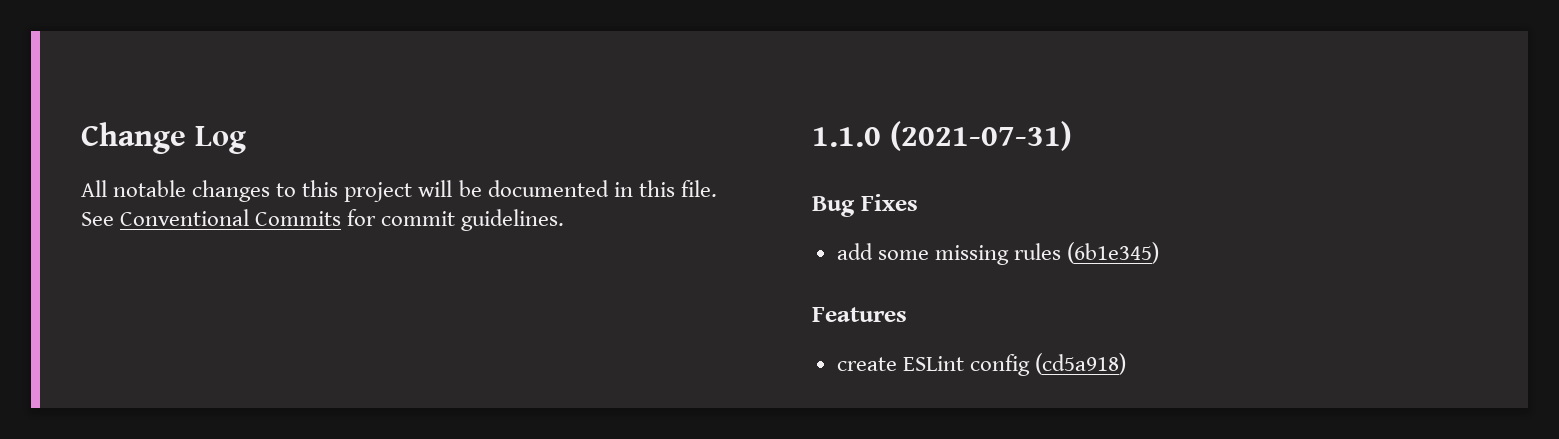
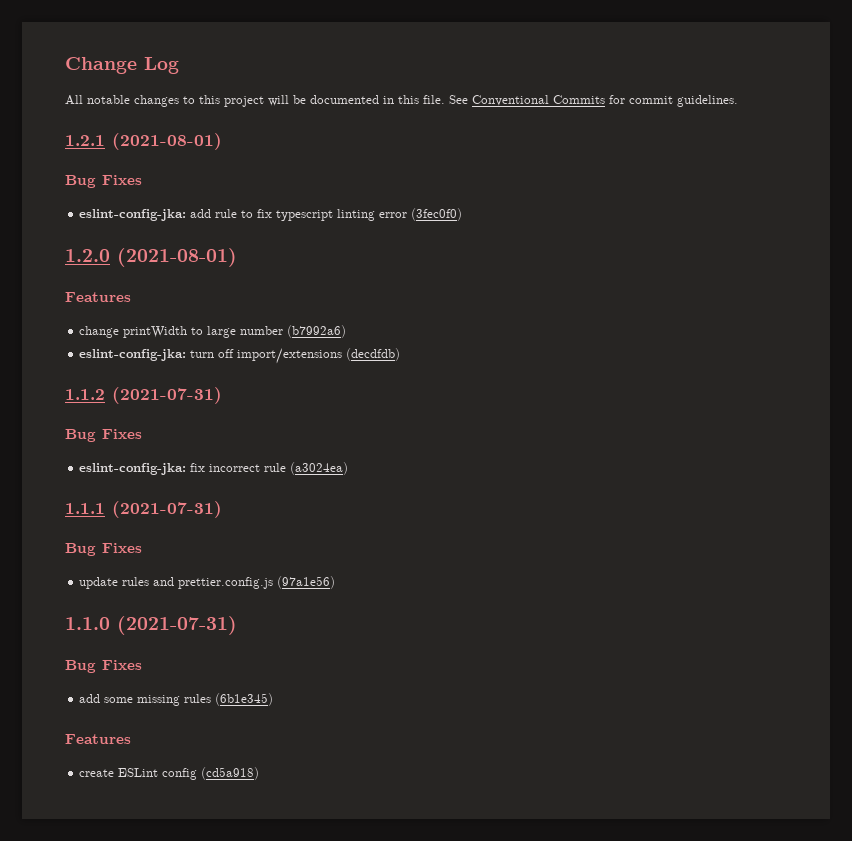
+ 1.2.1 (2021-08-01)
+ Bug Fixes
+ eslint-config-jka: add rule to fix typescript linting error (3fec0f0)
+ 1.2.0 (2021-08-01)
+ Features
+ change printWidth to large number (b7992a6)
+ eslint-config-jka: turn off import/extensions (decdfdb)
+ 1.1.2 (2021-07-31)
+ Bug Fixes
+ eslint-config-jka: fix incorrect rule (a3024ea)
+ 1.1.1 (2021-07-31)
+ Bug Fixes
+ update rules and prettier.config.js (97a1e56)

